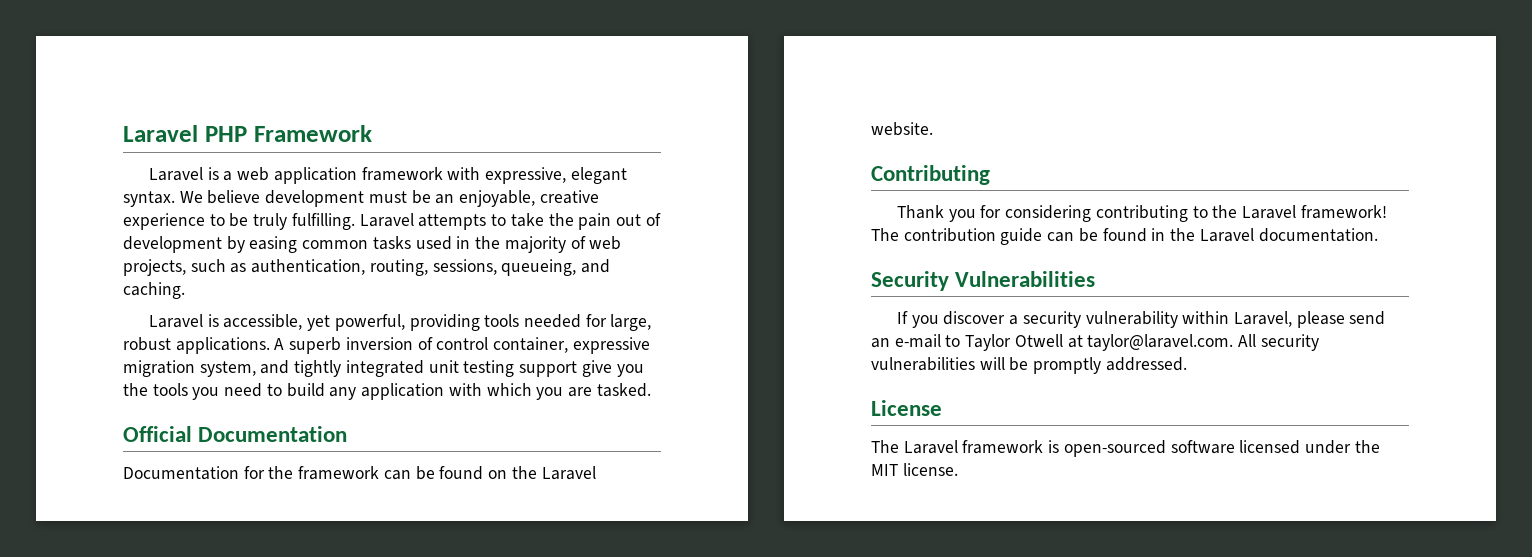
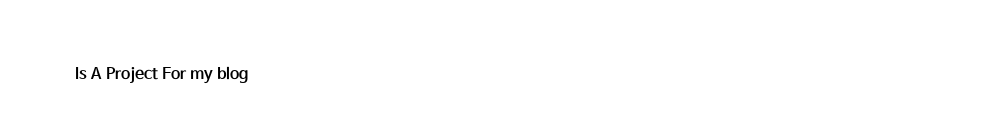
- Laravel PHP Framework
- Laravel is a web application framework with expressive, elegant syntax. We believe development must be an enjoyable, creative experience to be truly fulfilling. Laravel attempts to take the pain out of development by easing common tasks used in the majority of web projects, such as authentication, routing, sessions, queueing, and caching.
- Laravel is accessible, yet powerful, providing tools needed for large, robust applications. A superb inversion of control container, expressive migration system, and tightly integrated unit testing support give you the tools you need to build any application with which you are tasked.
- Official Documentation
- Documentation for the framework can be found on the Laravel website.
- Contributing
- Thank you for considering contributing to the Laravel framework! The contribution guide can be found in the Laravel documentation.
- Security Vulnerabilities
- If you discover a security vulnerability within Laravel, please send an e-mail to Taylor Otwell at taylor@laravel.com. All security vulnerabilities will be promptly addressed.
- License
- The Laravel framework is open-sourced software licensed under the MIT license.
+ Is A Project For my blog

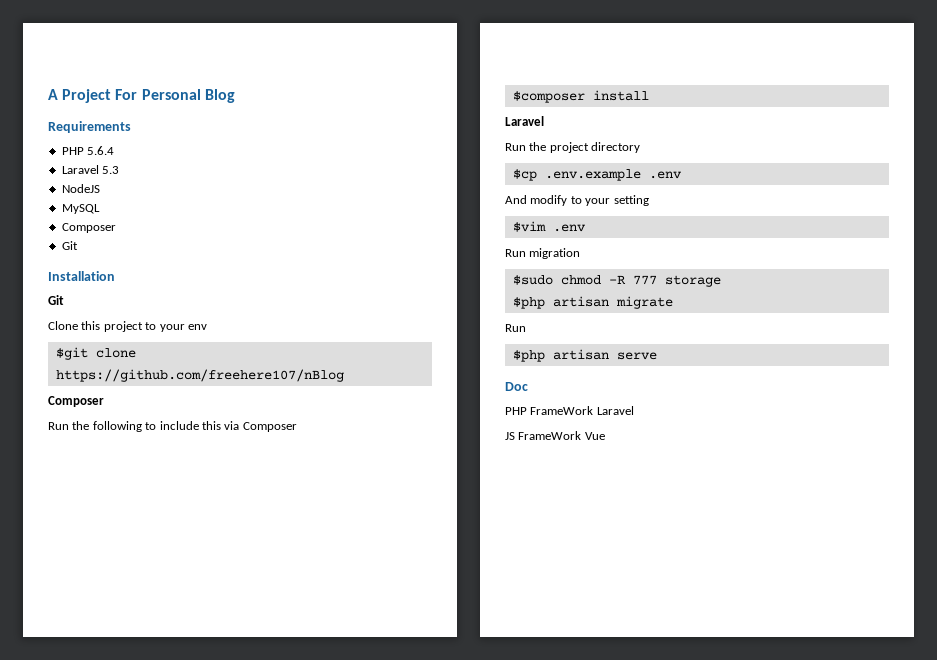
- Is A Project For my blog
+ A Project For Personal Blog
+ Requirements
+ PHP 5.6.4
+ Laravel 5.3
+ NodeJS
+ MySQL
+ Composer
+ Git
+ Installation
+ Git
+ Clone this project to your env
+ $git clone https://github.com/freehere107/nBlog
+ Composer
+ Run the following to include this via Composer
+ $composer install
+ Laravel
+ Run the project directory
+ $cp .env.example .env
+ And modify to your setting
+ $vim .env
+ Run migration
+ $sudo chmod -R 777 storage
+ $php artisan migrate
+ Run
+ $php artisan serve
+ Doc
+ PHP FrameWork Laravel
+ JS FrameWork Vue

